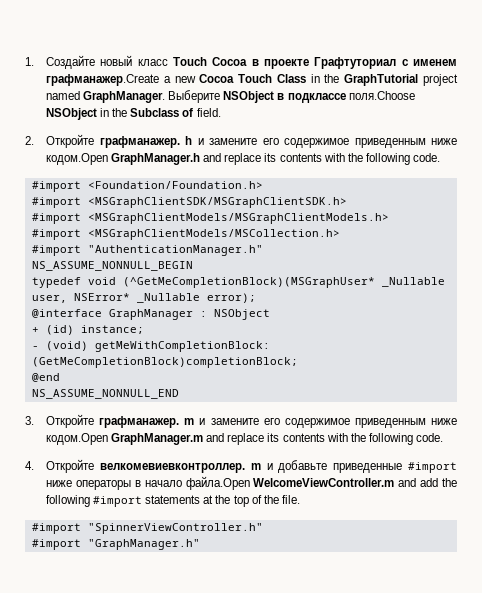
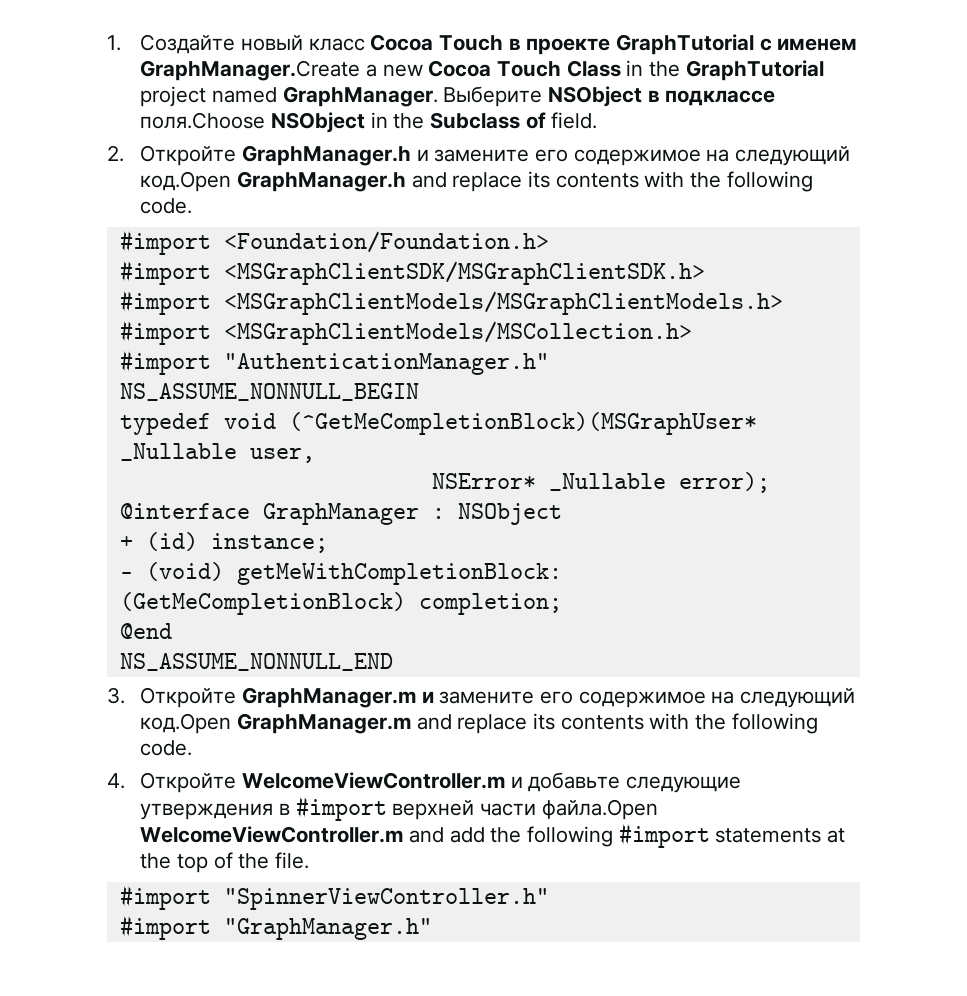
- 1. Создайте новый класс Touch Cocoa в проекте Графтуториал с именем графманажер.Create a new Cocoa Touch Class in the GraphTutorial project named GraphManager.
+ 1. Создайте новый класс Cocoa Touch в проекте GraphTutorial с именем GraphManager.Create a new Cocoa Touch Class in the GraphTutorial project named GraphManager.
- 2. Откройте графманажер. h и замените его содержимое приведенным ниже кодом.Open GraphManager.h and replace its contents with the following code.
+ 2. Откройте GraphManager.h и замените его содержимое на следующий код.Open GraphManager.h and replace its contents with the following code.
- typedef void (^GetMeCompletionBlock)(MSGraphUser* _Nullable user, NSError* _Nullable error);
+ typedef void (^GetMeCompletionBlock)(MSGraphUser* _Nullable user,
+ NSError* _Nullable error);
- - (void) getMeWithCompletionBlock: (GetMeCompletionBlock)completionBlock;
+ - (void) getMeWithCompletionBlock: (GetMeCompletionBlock) completion;
- 3. Откройте графманажер. m и замените его содержимое приведенным ниже кодом.Open GraphManager.m and replace its contents with the following code.
+ 3. Откройте GraphManager.m и замените его содержимое на следующий код.Open GraphManager.m and replace its contents with the following code.
- 4. Откройте велкомевиевконтроллер. m и добавьте приведенные #import ниже операторы в начало файла.Open WelcomeViewController.m and add the following #import statements at the top of the file.
+ 4. Откройте WelcomeViewController.m и добавьте следующие утверждения в #import верхней части файла.Open WelcomeViewController.m and add the following #import statements at the top of the file.

